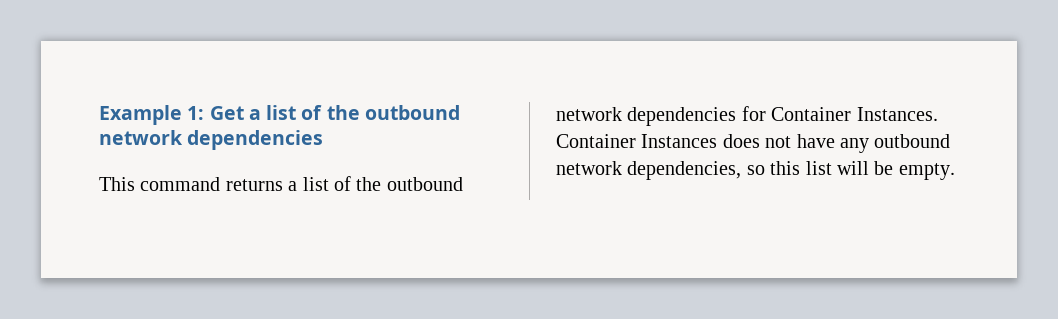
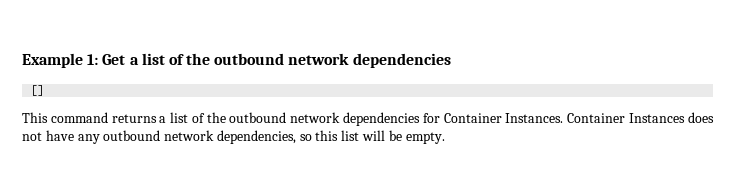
+ []

